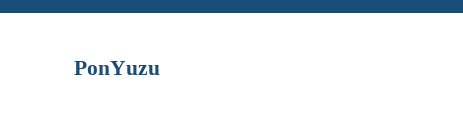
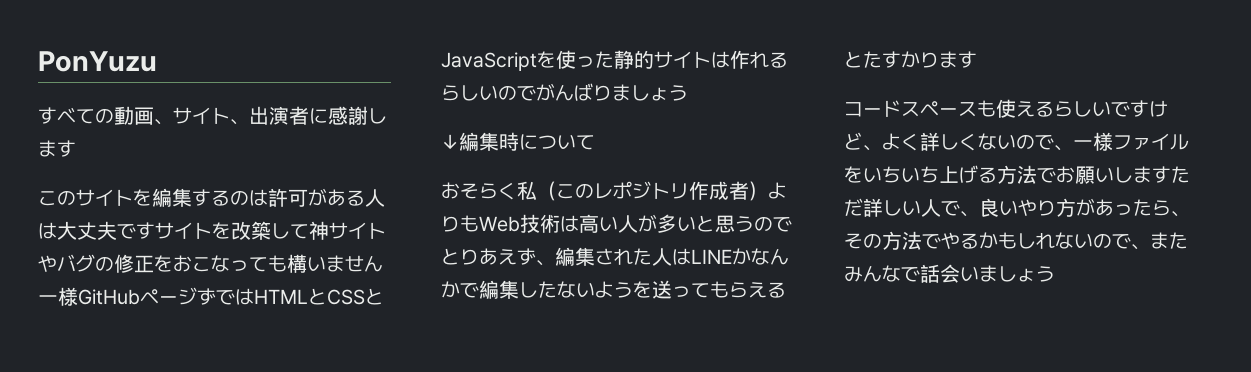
+ すべての動画、サイト、出演者に感謝します
+ このサイトを編集するのは許可がある人は大丈夫ですサイトを改築して神サイトやバグの修正をおこなっても構いません一様GitHubページずではHTMLとCSSとJavaScriptを使った静的サイトは作れるらしいのでがんばりましょう
+ ↓編集時について
+ おそらく私（このレポジトリ作成者）よりもWeb技術は高い人が多いと思うのでとりあえず、編集された人はLINEかなんかで編集したないようを送ってもらえるとたすかります
+ コードスペースも使えるらしいですけど、よく詳しくないので、一様ファイルをいちいち上げる方法でお願いしますただ詳しい人で、良いやり方があったら、その方法でやるかもしれないので、またみんなで話会いましょう

